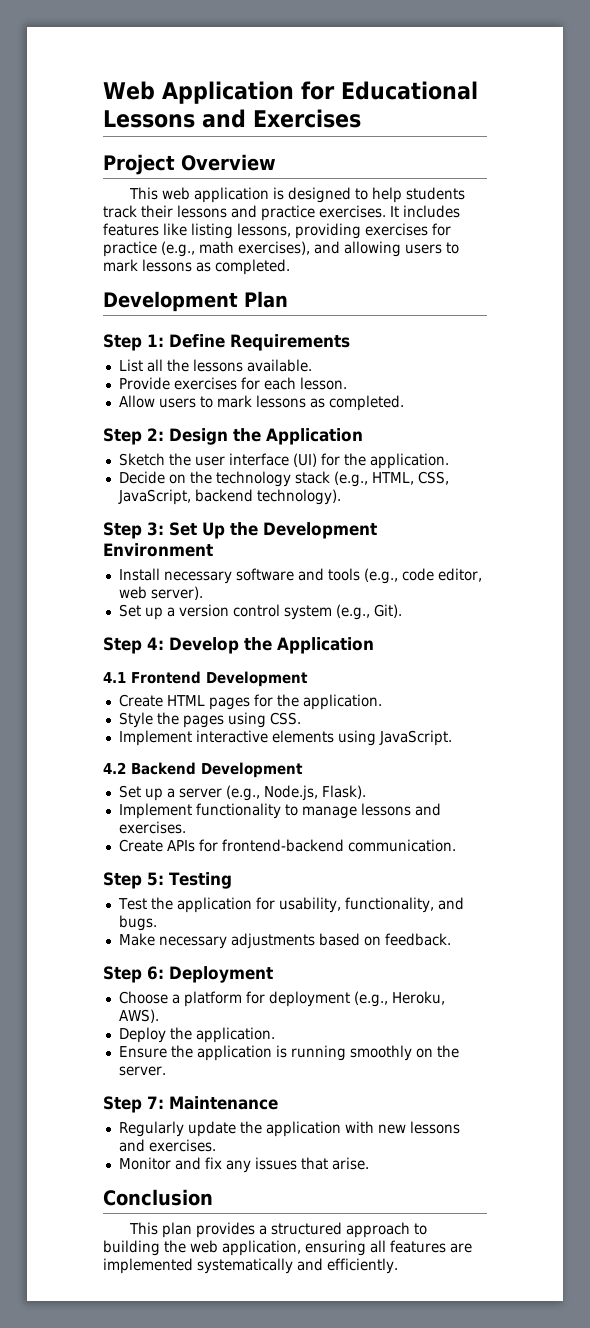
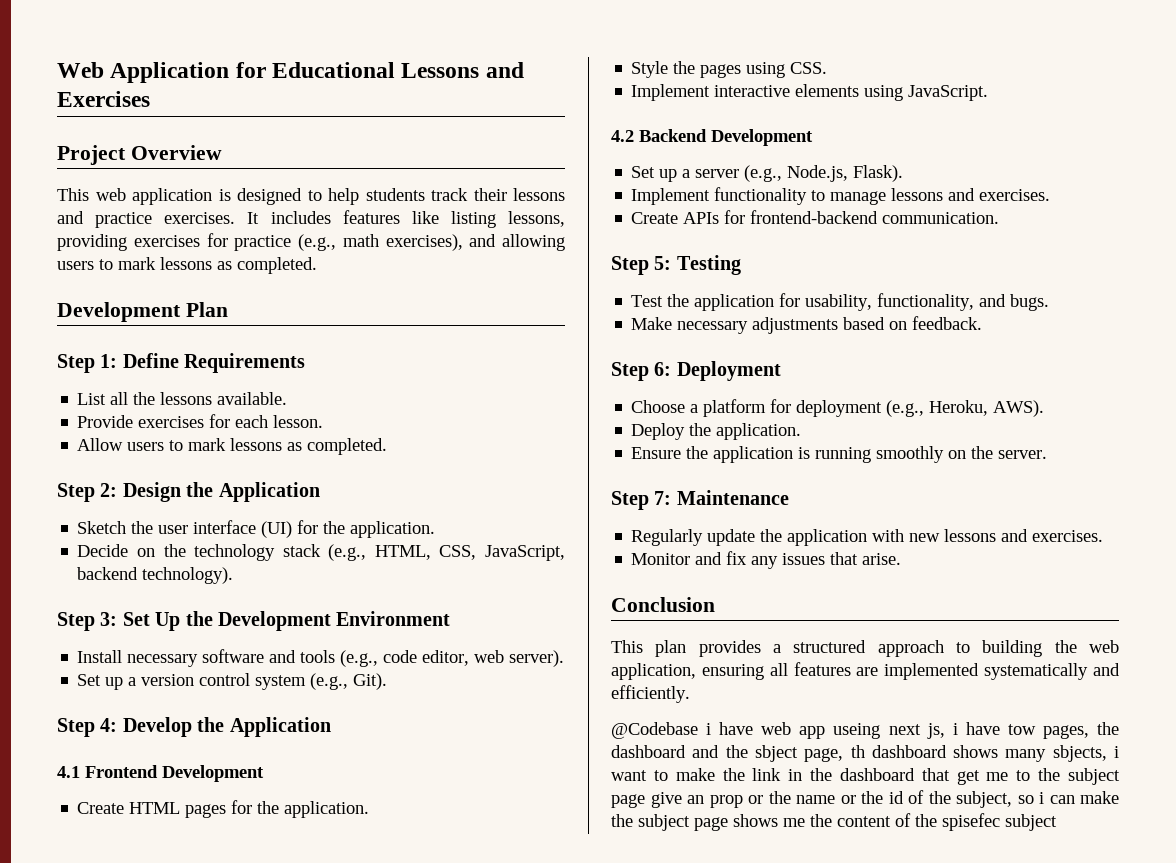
+ @Codebase i have web app useing next js, i have tow pages, the dashboard and the sbject page, th dashboard shows many sbjects, i want to make the link in the dashboard that get me to the subject page give an prop or the name or the id of the subject, so i can make the subject page shows me the content of the spisefec subject

